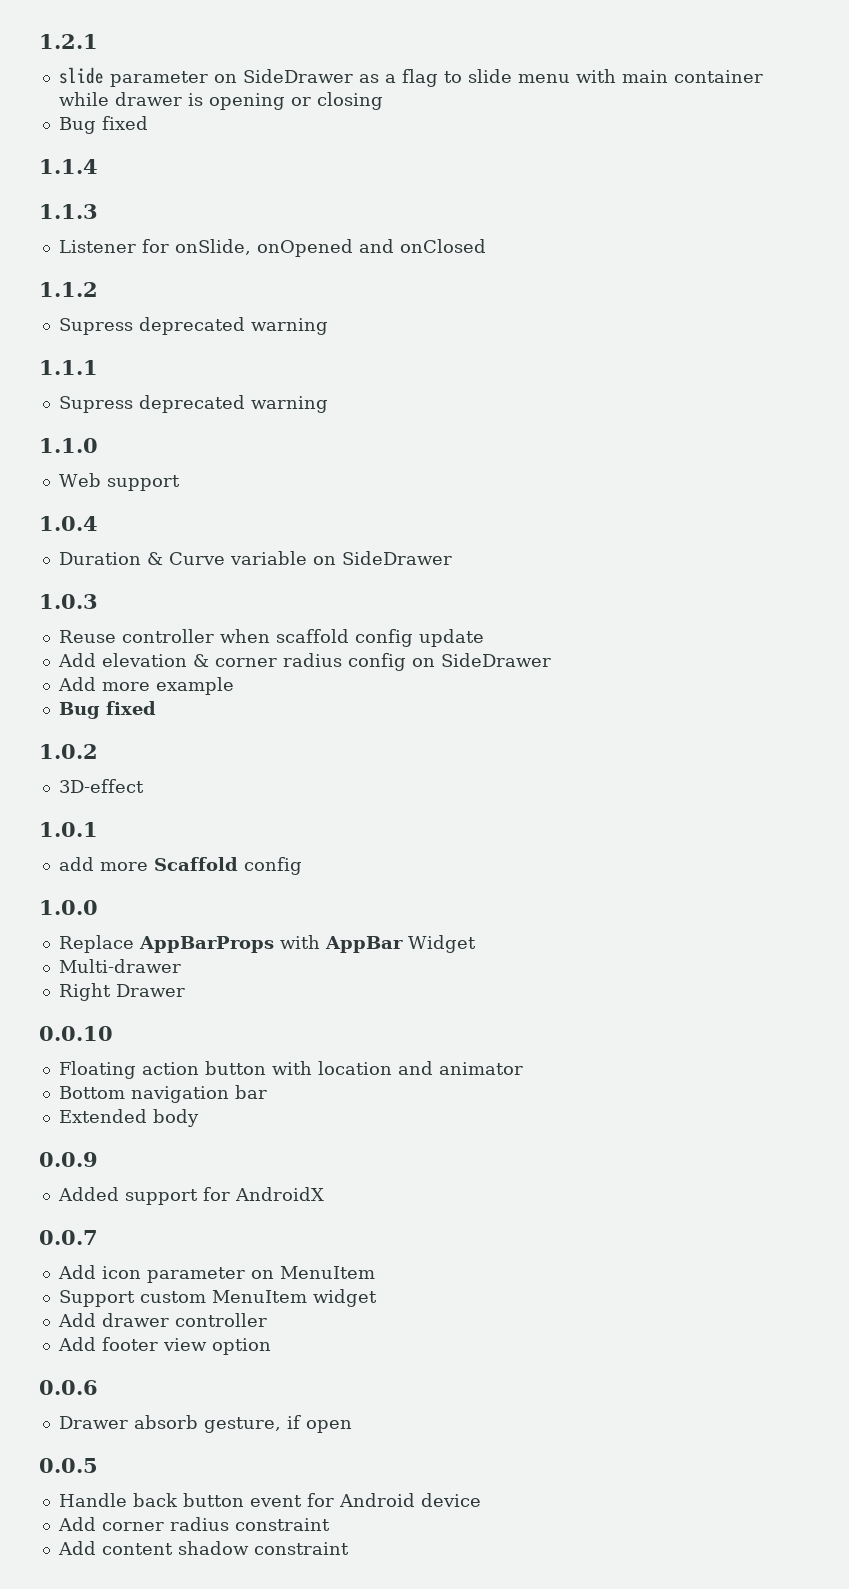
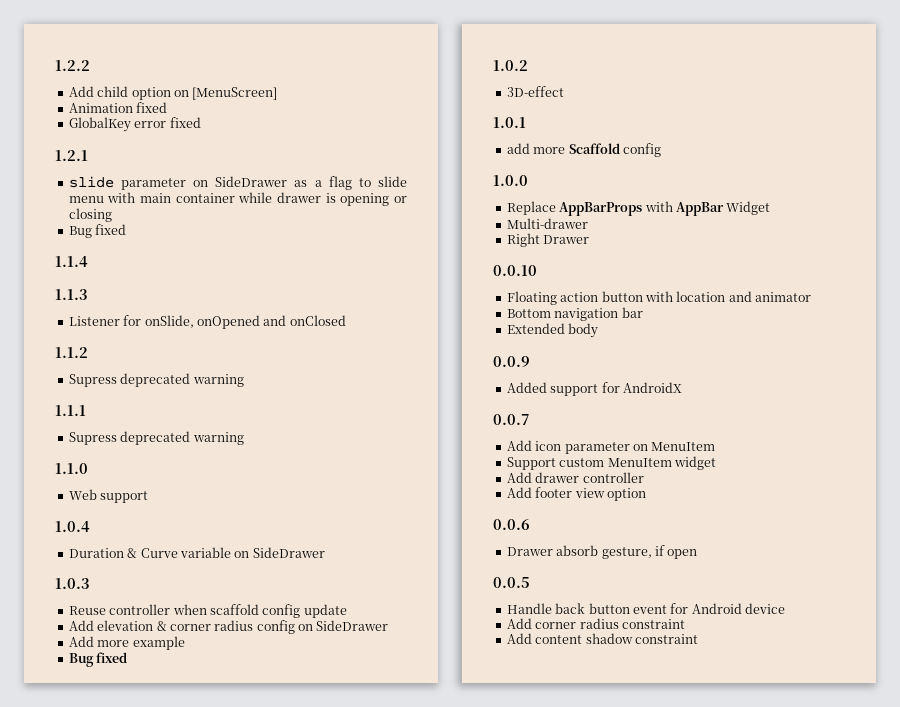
+ 1.2.2
+ Add child option on [MenuScreen]
+ Animation fixed
+ GlobalKey error fixed

